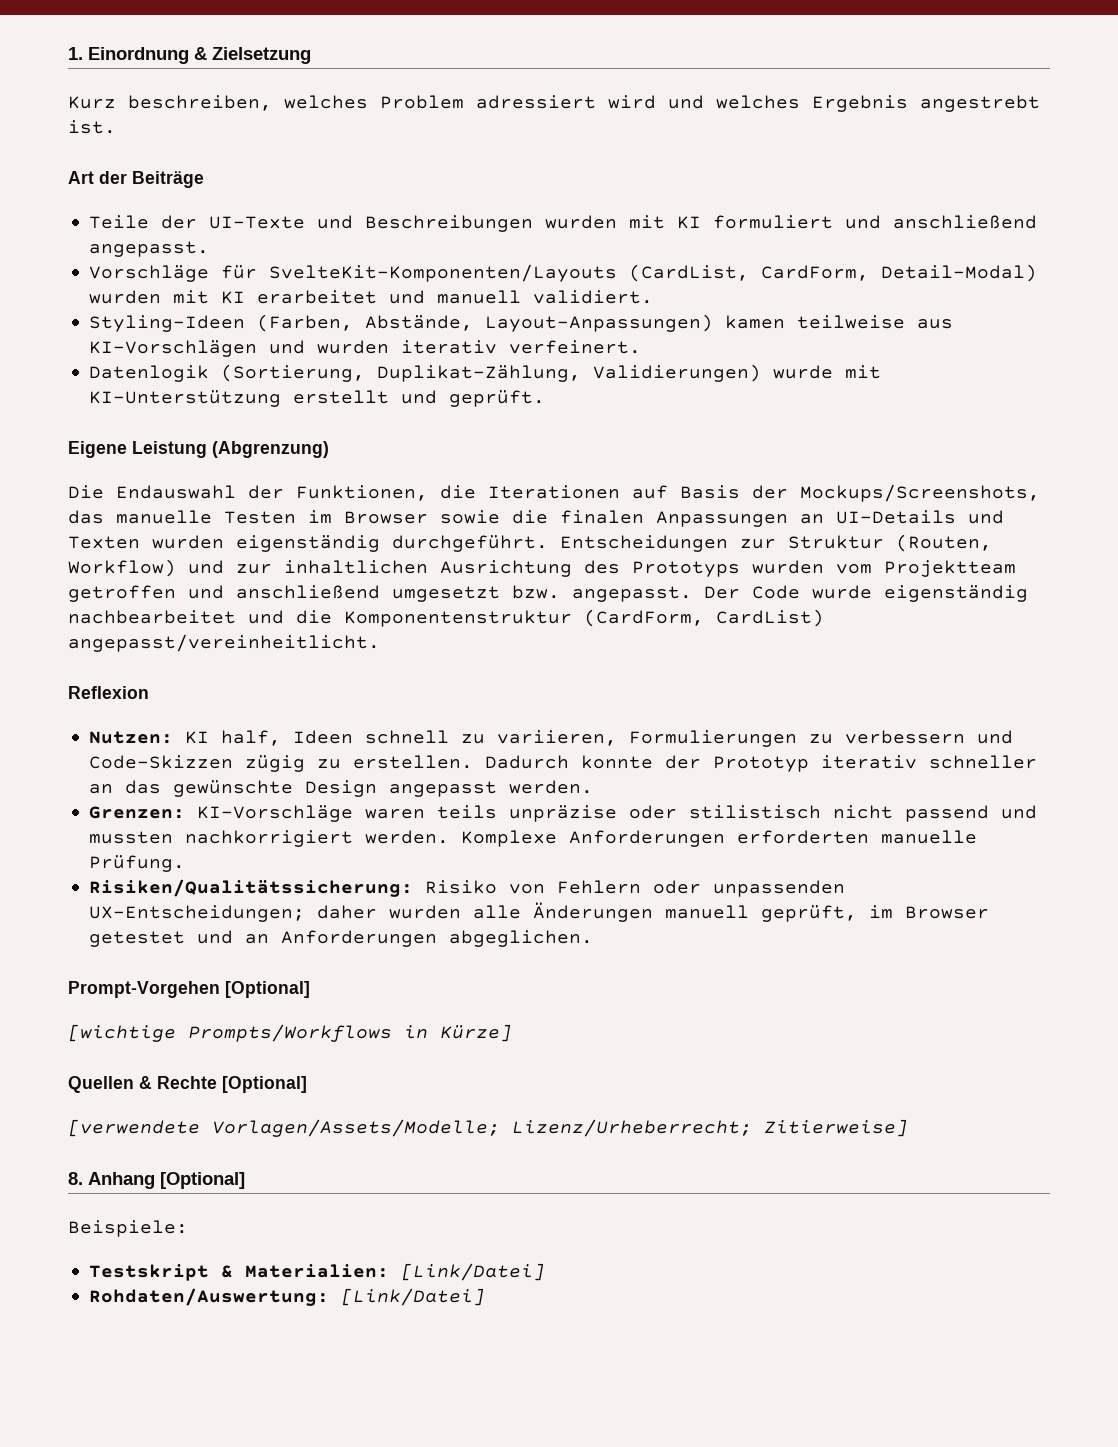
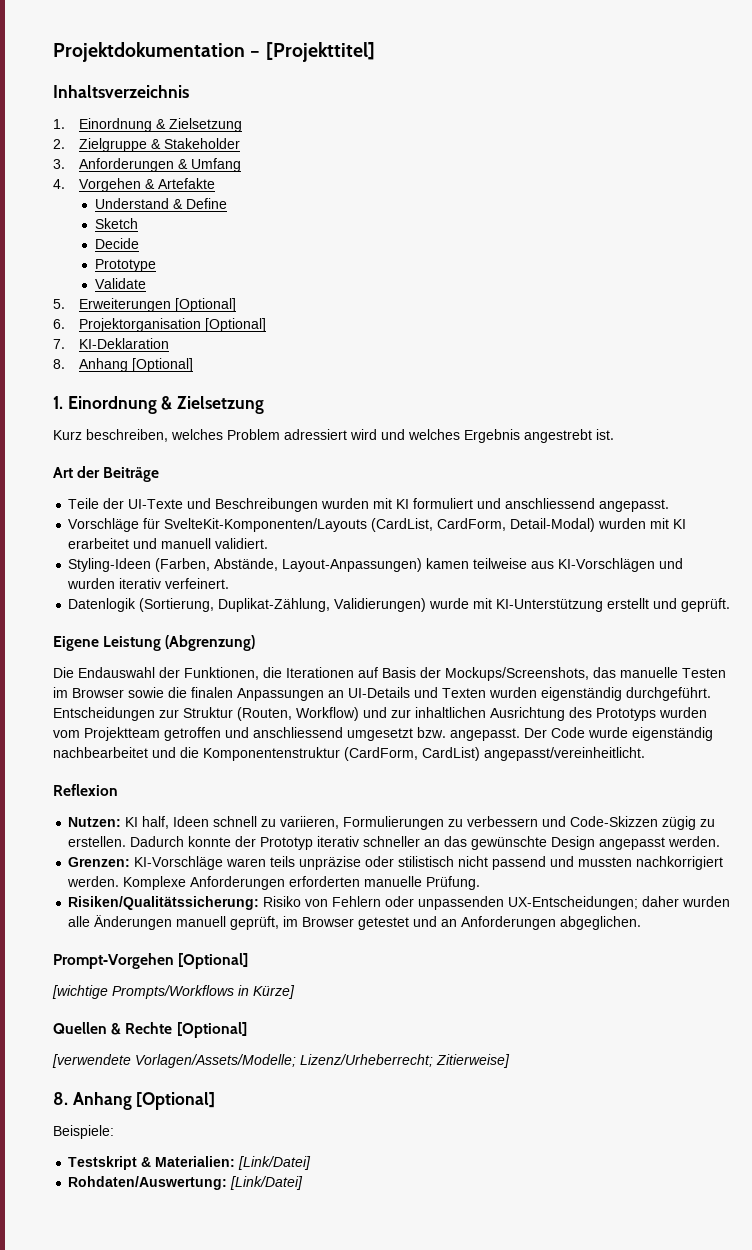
+ Projektdokumentation – [Projekttitel]
+ Inhaltsverzeichnis
+ 1. Einordnung & Zielsetzung
+ 2. Zielgruppe & Stakeholder
+ 3. Anforderungen & Umfang
+ 4. Vorgehen & Artefakte
+ Understand & Define
+ Sketch
+ Decide
+ Prototype
+ Validate
+ 5. Erweiterungen [Optional]
+ 6. Projektorganisation [Optional]
+ 7. KI‑Deklaration
+ 8. Anhang [Optional]
- Teile der UI-Texte und Beschreibungen wurden mit KI formuliert und anschließend angepasst.
+ Teile der UI-Texte und Beschreibungen wurden mit KI formuliert und anschliessend angepasst.
- Entscheidungen zur Struktur (Routen, Workflow) und zur inhaltlichen Ausrichtung des Prototyps wurden vom Projektteam getroffen und anschließend umgesetzt bzw. angepasst.
+ Entscheidungen zur Struktur (Routen, Workflow) und zur inhaltlichen Ausrichtung des Prototyps wurden vom Projektteam getroffen und anschliessend umgesetzt bzw. angepasst.

